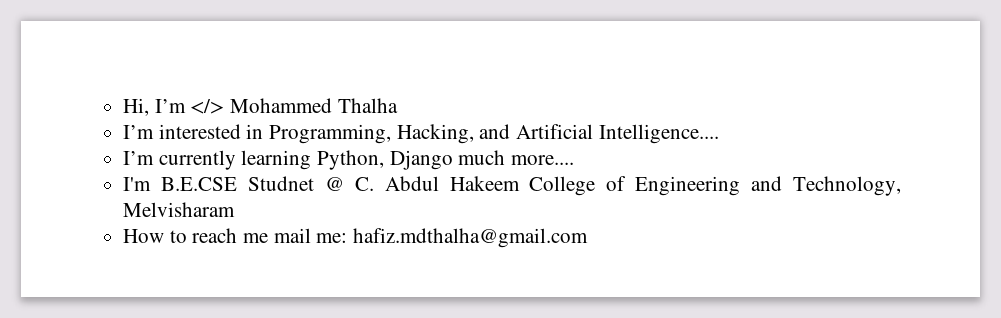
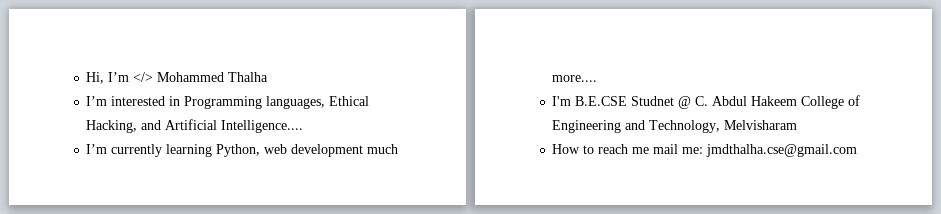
- I’m interested in Programming, Hacking, and Artificial Intelligence....
+ I’m interested in Programming languages, Ethical Hacking, and Artificial Intelligence....
- I’m currently learning Python, Django much more....
+ I’m currently learning Python, web development much more....
- How to reach me mail me: hafiz.mdthalha@gmail.com
+ How to reach me mail me: jmdthalha.cse@gmail.com

